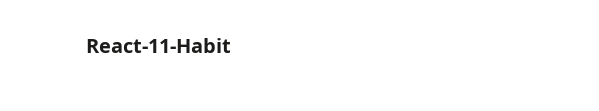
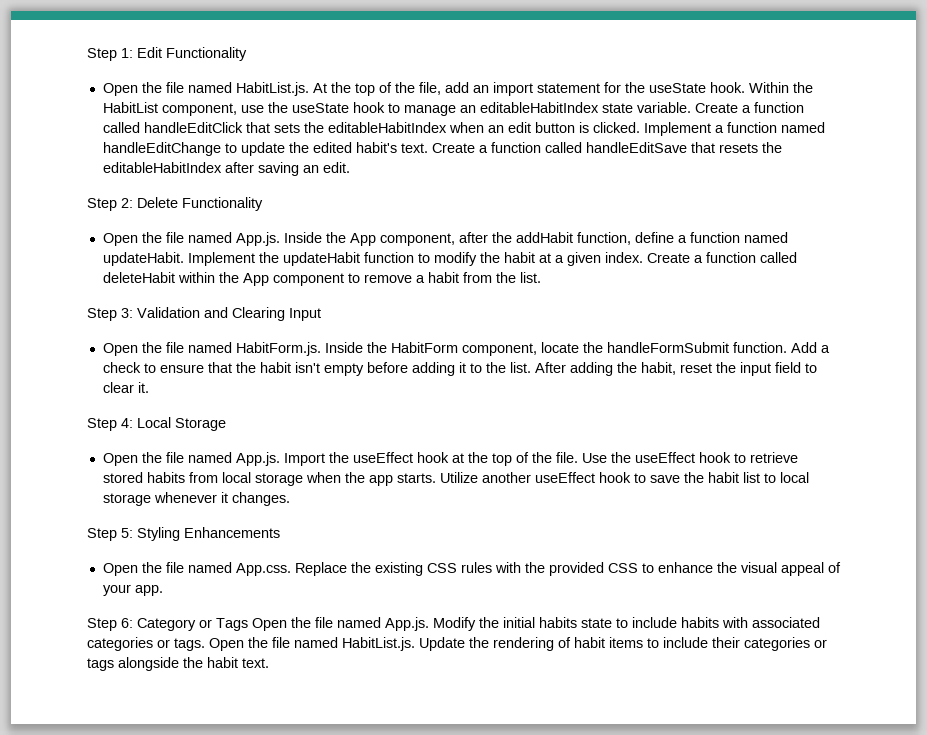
- React-11-Habit
+ Step 1: Edit Functionality
+ Open the file named HabitList.js. At the top of the file, add an import statement for the useState hook. Within the HabitList component, use the useState hook to manage an editableHabitIndex state variable. Create a function called handleEditClick that sets the editableHabitIndex when an edit button is clicked. Implement a function named handleEditChange to update the edited habit's text. Create a function called handleEditSave that resets the editableHabitIndex after saving an edit.
+ Step 2: Delete Functionality
+ Open the file named App.js. Inside the App component, after the addHabit function, define a function named updateHabit. Implement the updateHabit function to modify the habit at a given index. Create a function called deleteHabit within the App component to remove a habit from the list.
+ Step 3: Validation and Clearing Input
+ Open the file named HabitForm.js. Inside the HabitForm component, locate the handleFormSubmit function. Add a check to ensure that the habit isn't empty before adding it to the list. After adding the habit, reset the input field to clear it.
+ Step 4: Local Storage
+ Open the file named App.js. Import the useEffect hook at the top of the file. Use the useEffect hook to retrieve stored habits from local storage when the app starts. Utilize another useEffect hook to save the habit list to local storage whenever it changes.
+ Step 5: Styling Enhancements
+ Open the file named App.css. Replace the existing CSS rules with the provided CSS to enhance the visual appeal of your app.
+ Step 6: Category or Tags Open the file named App.js. Modify the initial habits state to include habits with associated categories or tags. Open the file named HabitList.js. Update the rendering of habit items to include their categories or tags alongside the habit text.

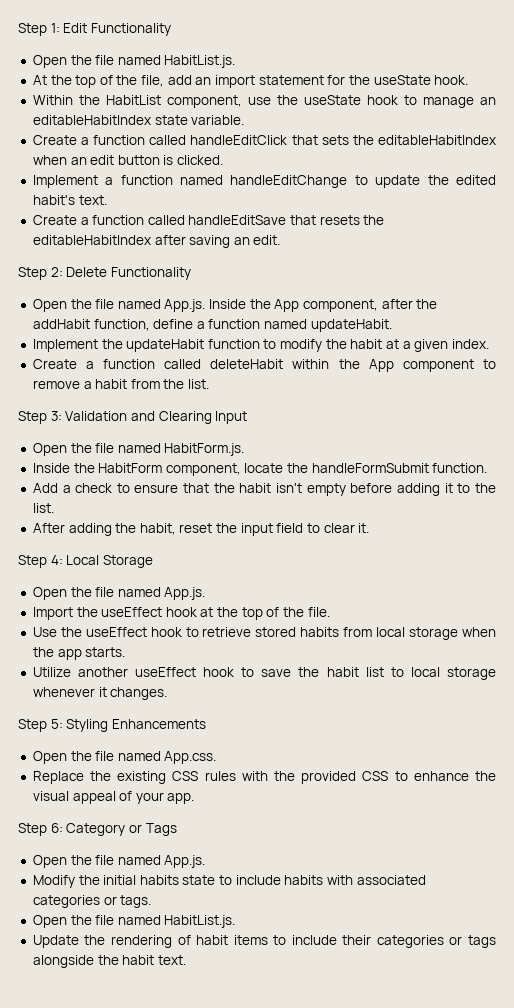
  Edit Functionality
- Open the file named HabitList.js. At the top of the file, add an import statement for the useState hook. Within the HabitList component, use the useState hook to manage an editableHabitIndex state variable. Create a function called handleEditClick that sets the editableHabitIndex when an edit button is clicked. Implement a function named handleEditChange to update the edited habit's text. Create a function called handleEditSave that resets the editableHabitIndex after saving an edit.
+ Open the file named HabitList.js.
+ At the top of the file, add an import statement for the useState hook.
+ Within the HabitList component, use the useState hook to manage an editableHabitIndex state variable.
+ Create a function called handleEditClick that sets the editableHabitIndex when an edit button is clicked.
+ Implement a function named handleEditChange to update the edited habit's text.
+ Create a function called handleEditSave that resets the editableHabitIndex after saving an edit.
- Open the file named App.js. Inside the App component, after the addHabit function, define a function named updateHabit. Implement the updateHabit function to modify the habit at a given index. Create a function called deleteHabit within the App component to remove a habit from the list.
+ Open the file named App.js. Inside the App component, after the addHabit function, define a function named updateHabit.
+ Implement the updateHabit function to modify the habit at a given index.
+ Create a function called deleteHabit within the App component to remove a habit from the list.
- Open the file named HabitForm.js. Inside the HabitForm component, locate the handleFormSubmit function. Add a check to ensure that the habit isn't empty before adding it to the list. After adding the habit, reset the input field to clear it.
+ Open the file named HabitForm.js.
+ Inside the HabitForm component, locate the handleFormSubmit function.
+ Add a check to ensure that the habit isn't empty before adding it to the list.
+ After adding the habit, reset the input field to clear it.
  Step 4: Local Storage
- Open the file named App.js. Import the useEffect hook at the top of the file. Use the useEffect hook to retrieve stored habits from local storage when the app starts. Utilize another useEffect hook to save the habit list to local storage whenever it changes.
+ Open the file named App.js.
+ Import the useEffect hook at the top of the file.
+ Use the useEffect hook to retrieve stored habits from local storage when the app starts.
+ Utilize another useEffect hook to save the habit list to local storage whenever it changes.
- Open the file named App.css. Replace the existing CSS rules with the provided CSS to enhance the visual appeal of your app.
+ Open the file named App.css.
+ Replace the existing CSS rules with the provided CSS to enhance the visual appeal of your app.
- Step 6: Category or Tags Open the file named App.js. Modify the initial habits state to include habits with associated categories or tags. Open the file named HabitList.js. Update the rendering of habit items to include their categories or tags alongside the habit text.
+ Step 6: Category or Tags
+ Open the file named App.js.
+ Modify the initial habits state to include habits with associated categories or tags.
+ Open the file named HabitList.js.
+ Update the rendering of habit items to include their categories or tags alongside the habit text.

